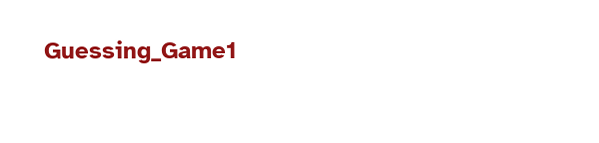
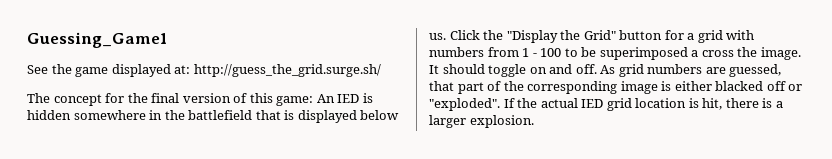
+ See the game displayed at: http://guess_the_grid.surge.sh/
+ The concept for the final version of this game: An IED is hidden somewhere in the battlefield that is displayed below us. Click the "Display the Grid" button for a grid with numbers from 1 - 100 to be superimposed a cross the image. It should toggle on and off. As grid numbers are guessed, that part of the corresponding image is either blacked off or "exploded". If the actual IED grid location is hit, there is a larger explosion.

